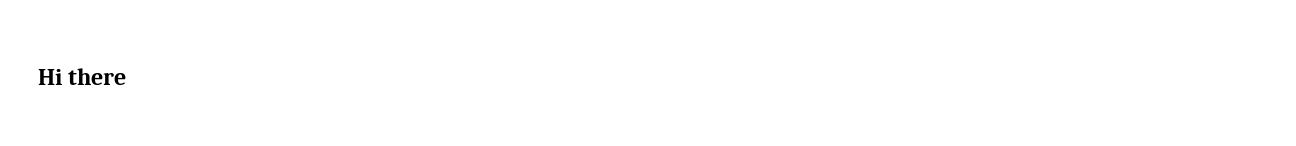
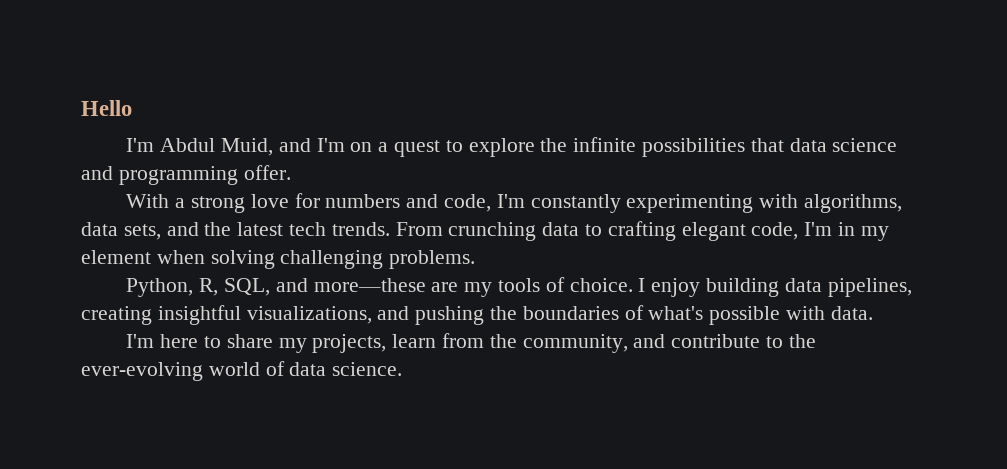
- Hi there
+ Hello
+ I'm Abdul Muid, and I'm on a quest to explore the infinite possibilities that data science and programming offer.
+ With a strong love for numbers and code, I'm constantly experimenting with algorithms, data sets, and the latest tech trends. From crunching data to crafting elegant code, I'm in my element when solving challenging problems.
+ Python, R, SQL, and more—these are my tools of choice. I enjoy building data pipelines, creating insightful visualizations, and pushing the boundaries of what's possible with data.
+ I'm here to share my projects, learn from the community, and contribute to the ever-evolving world of data science.

